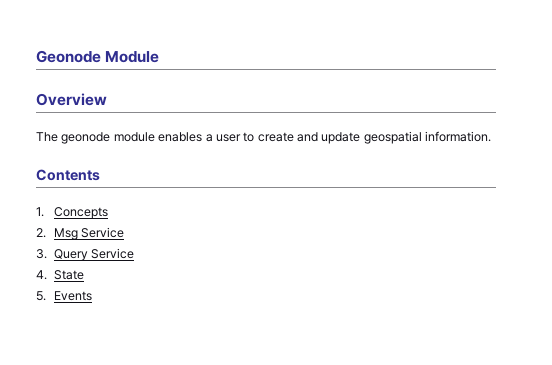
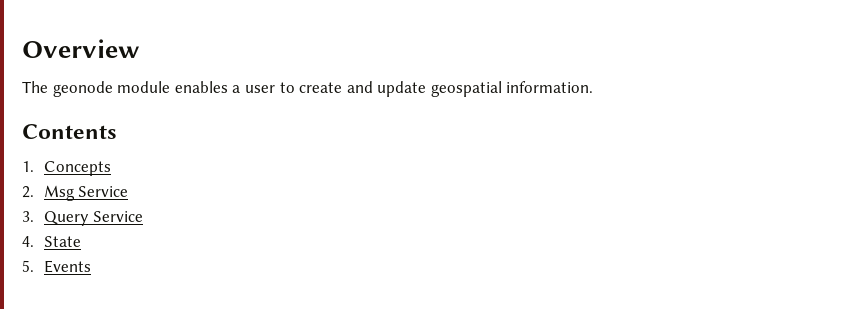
- Geonode Module

